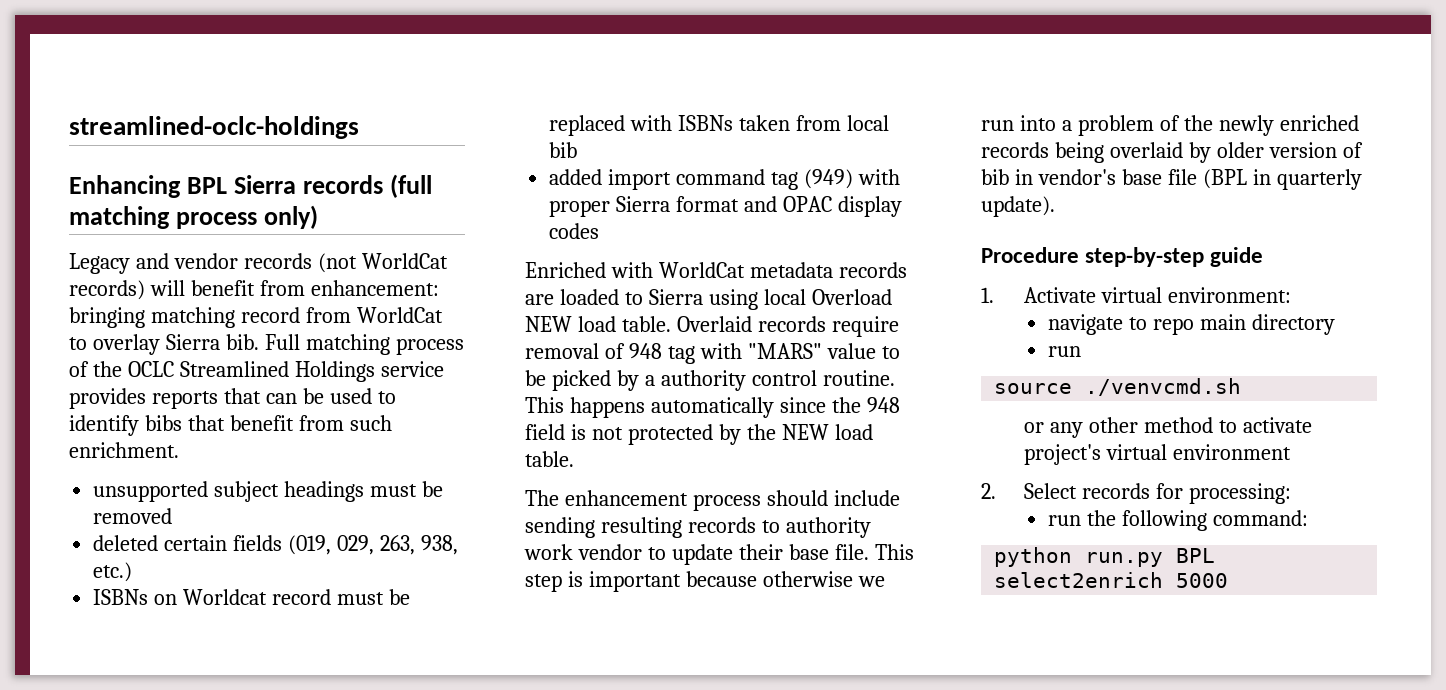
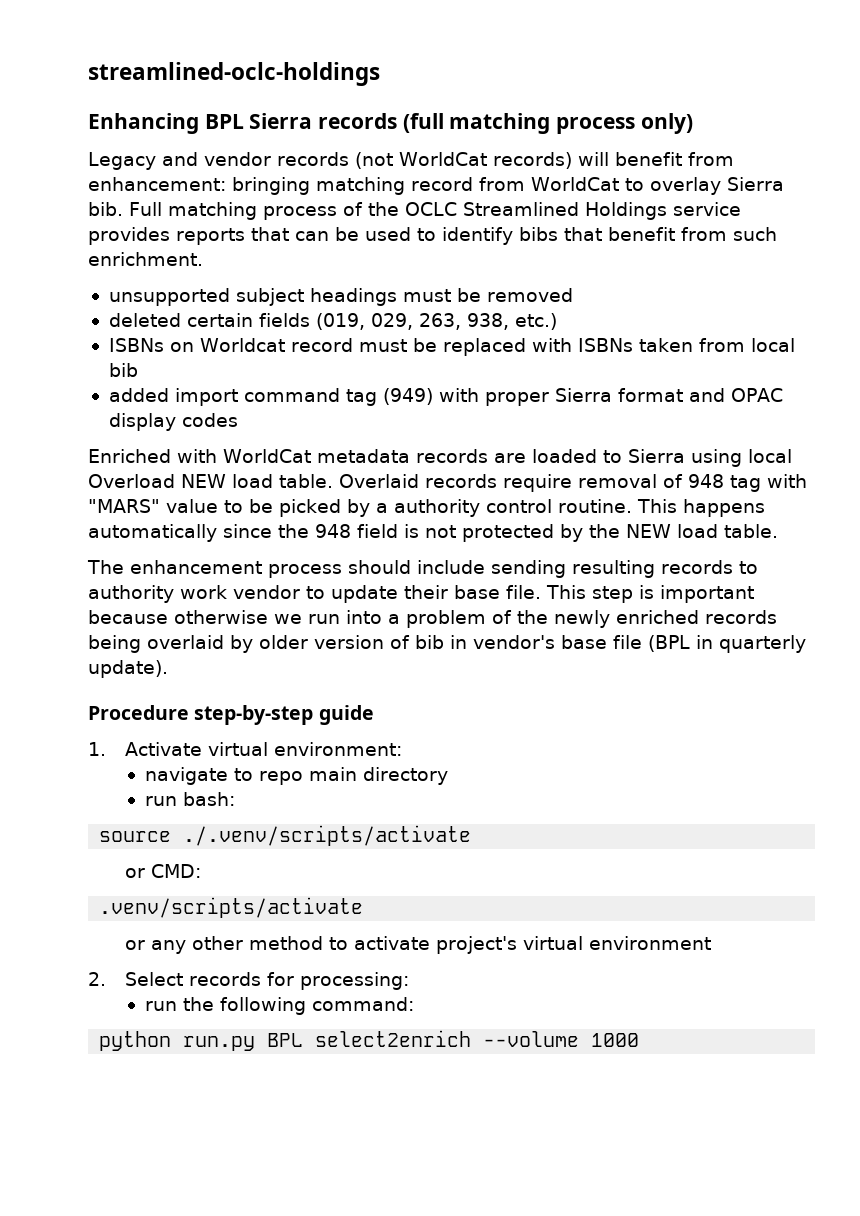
  navigate to repo main directory
- run
+ run bash:
- source ./venvcmd.sh
+ source ./.venv/scripts/activate
+ or CMD:
+ .venv/scripts/activate
- python run.py BPL select2enrich 5000
+ python run.py BPL select2enrich --volume 1000

